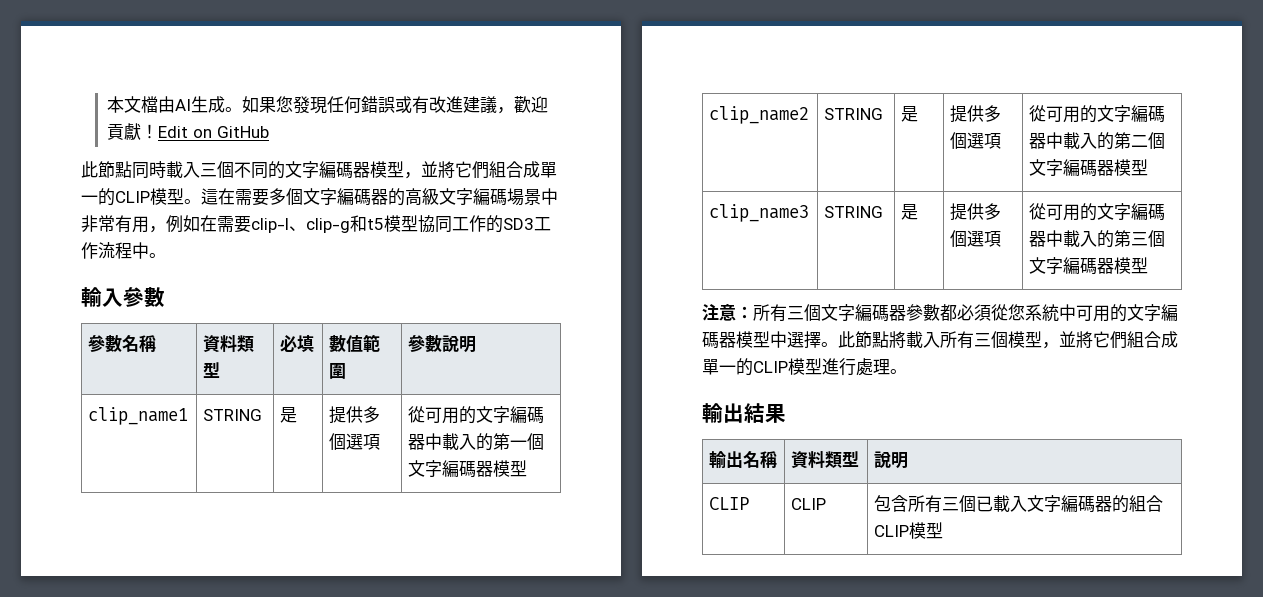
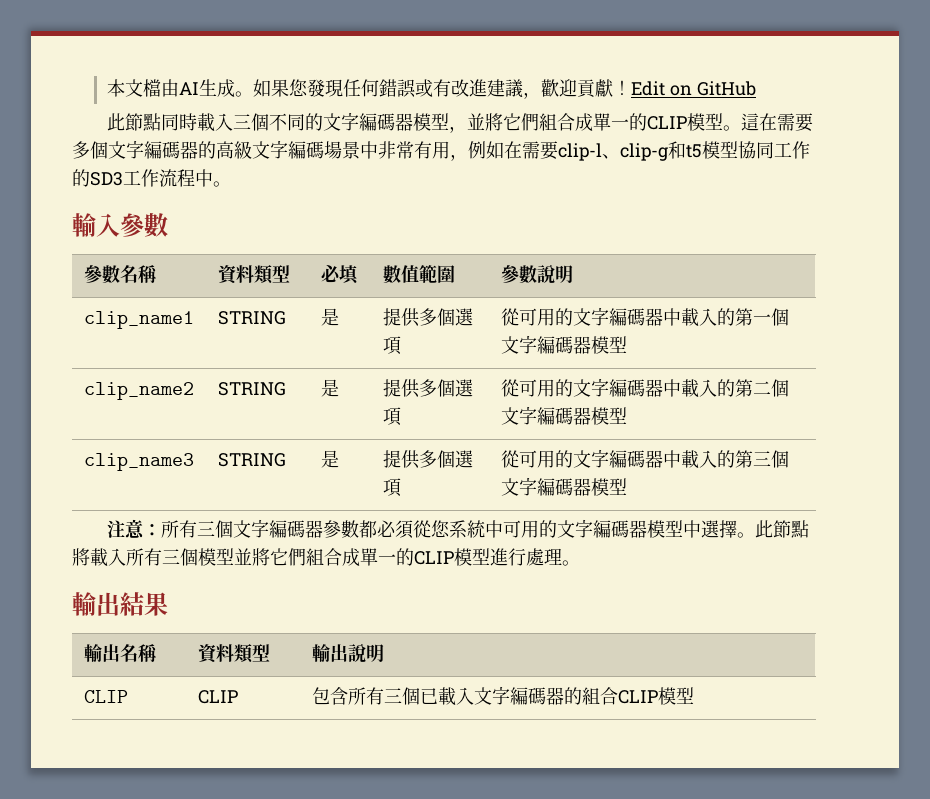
- 此節點將載入所有三個模型，並將它們組合成單一的CLIP模型進行處理。
+ 此節點將載入所有三個模型並將它們組合成單一的CLIP模型進行處理。
- 輸出名稱 | 資料類型 | 說明
+ 輸出名稱 | 資料類型 | 輸出說明

